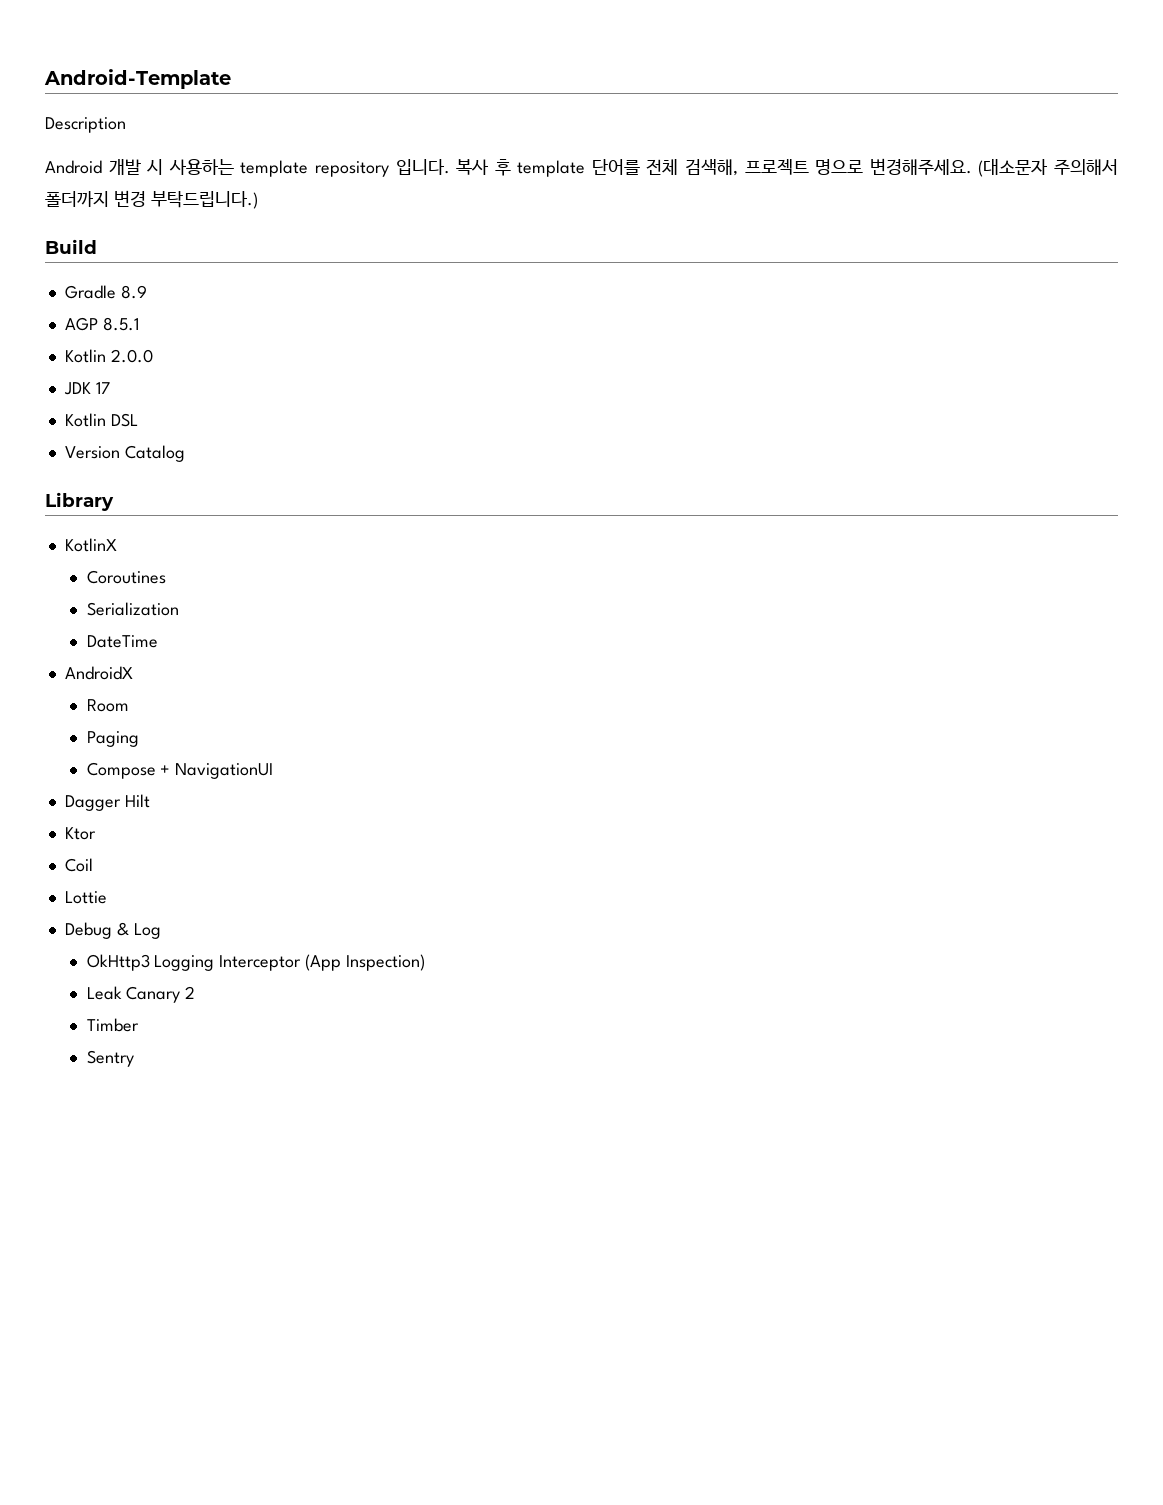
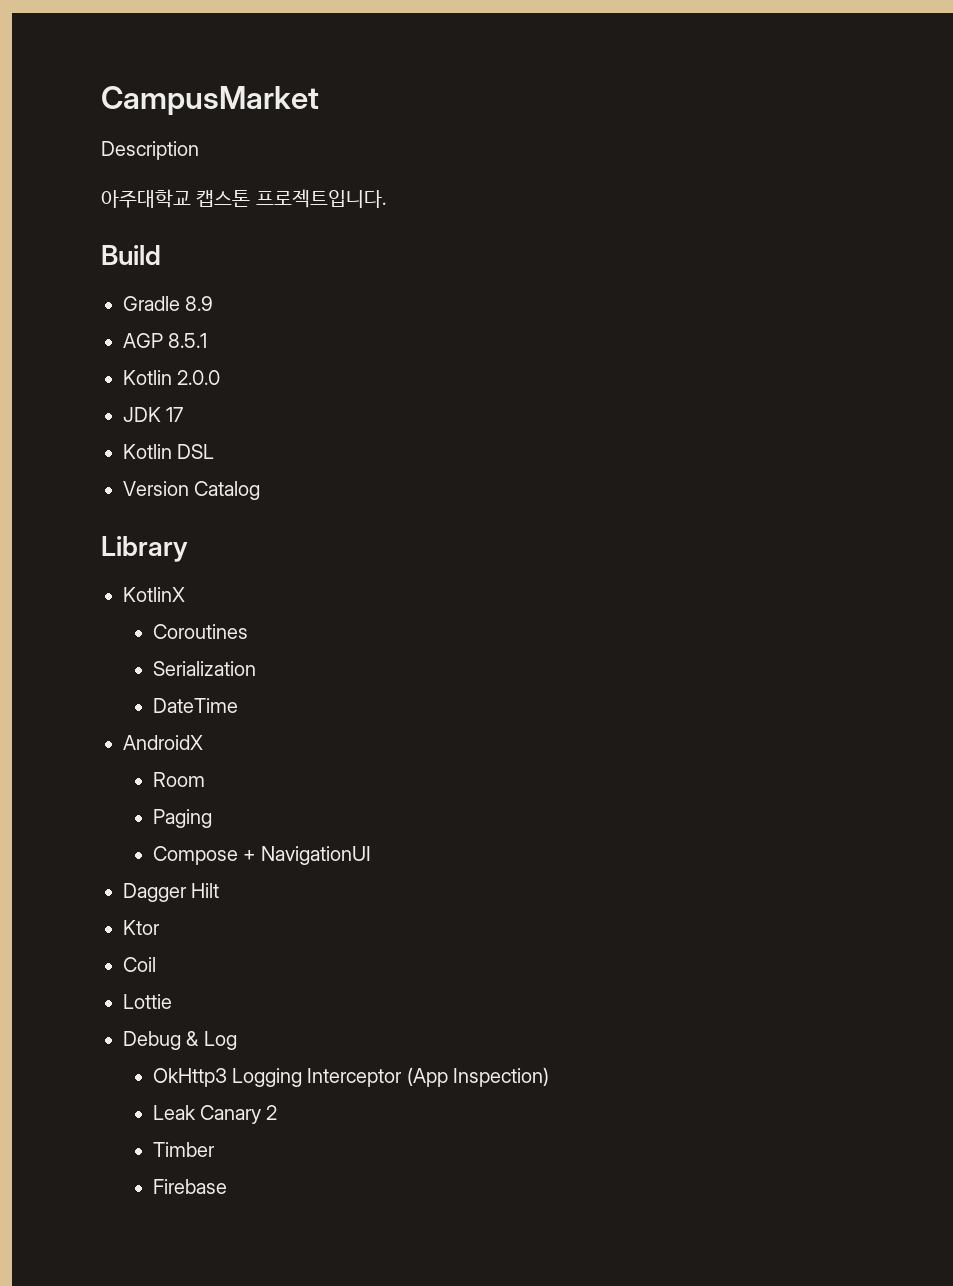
- Android-Template
+ CampusMarket
- Android 개발 시 사용하는 template repository 입니다. 복사 후 template 단어를 전체 검색해, 프로젝트 명으로 변경해주세요. (대소문자 주의해서 폴더까지 변경 부탁드립니다.)
+ 아주대학교 캡스톤 프로젝트입니다.
- Sentry
+ Firebase

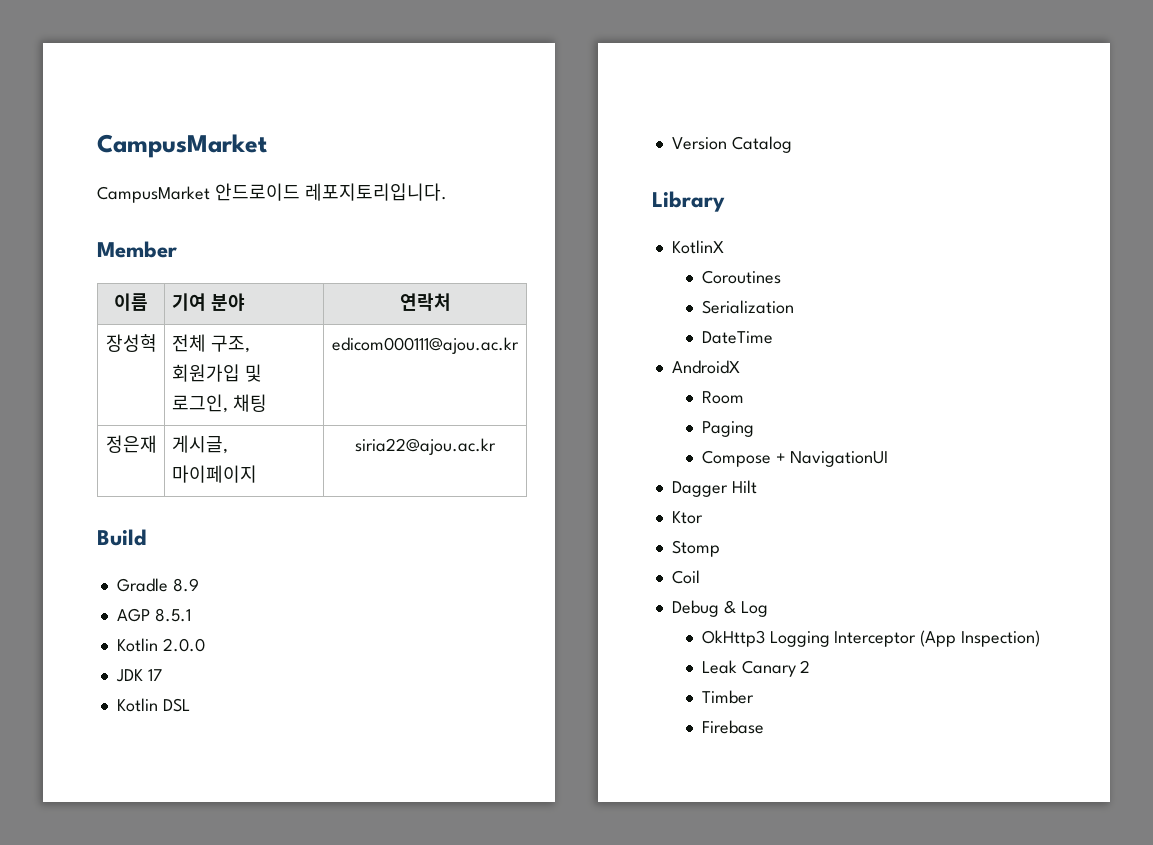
- Description
- 아주대학교 캡스톤 프로젝트입니다.
+ CampusMarket 안드로이드 레포지토리입니다.
+ Member
+ 이름 | 기여 분야 | 연락처
+ 장성혁 | 전체 구조, 회원가입 및 로그인, 채팅 | edicom000111@ajou.ac.kr
+ 정은재 | 게시글, 마이페이지 | siria22@ajou.ac.kr
+ Stomp
- Lottie

